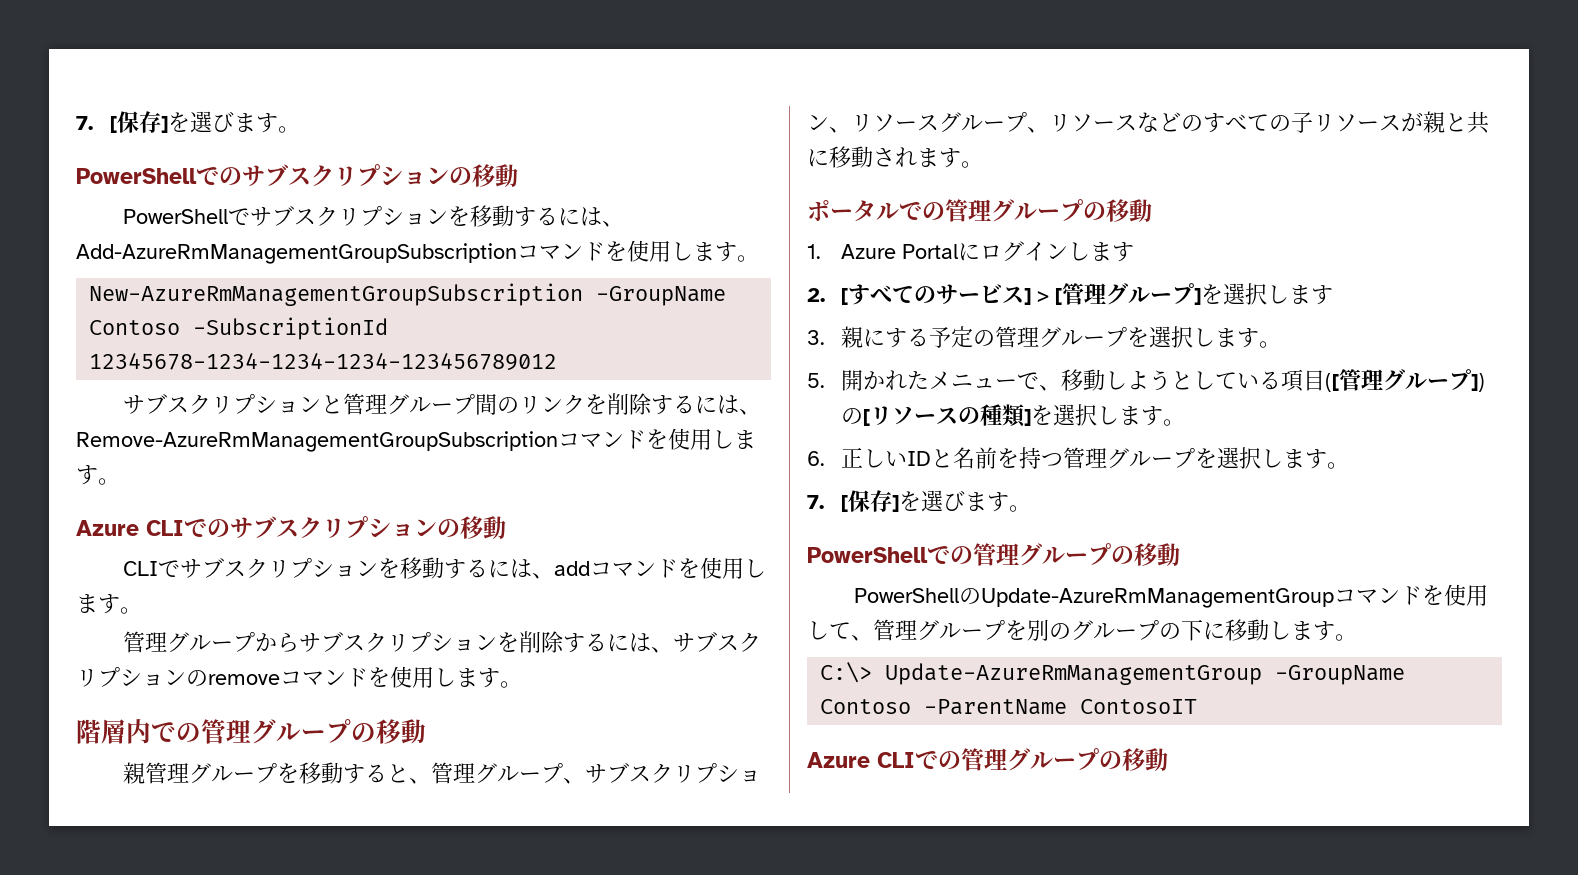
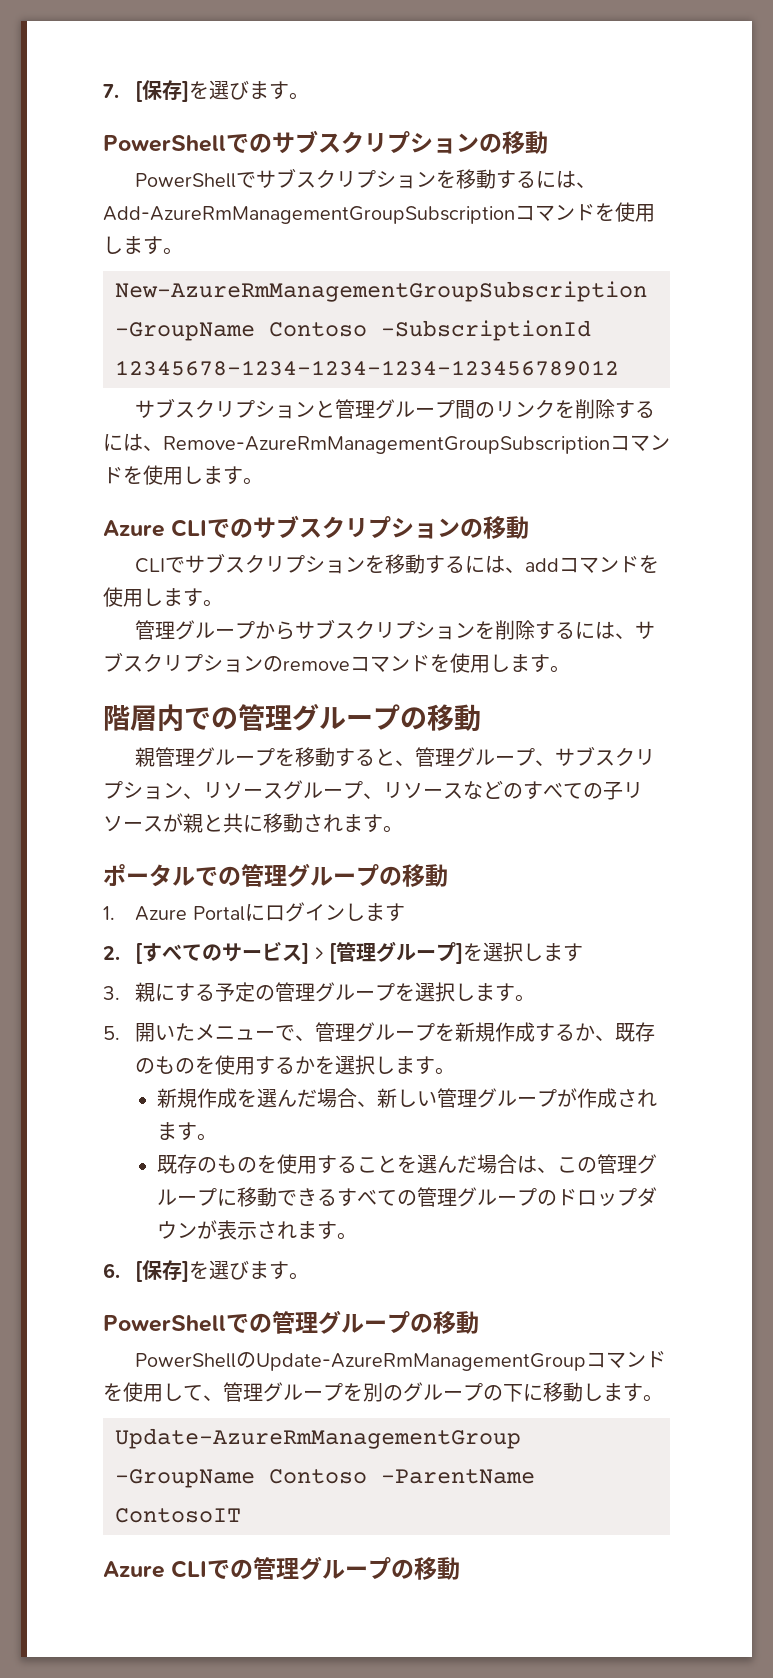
- 5.開かれたメニューで、移動しようとしている項目([管理グループ])の[リソースの種類]を選択します。
- 6.正しいIDと名前を持つ管理グループを選択します。
- 7. [保存]を選びます。
+ 5.開いたメニューで、管理グループを新規作成するか、既存のものを使用するかを選択します。
+ 新規作成を選んだ場合、新しい管理グループが作成されます。
+ 既存のものを使用することを選んだ場合は、この管理グループに移動できるすべての管理グループのドロップダウンが表示されます。
+ 6. [保存]を選びます。
- C:\> Update-AzureRmManagementGroup -GroupName Contoso -ParentName ContosoIT
+ Update-AzureRmManagementGroup -GroupName Contoso -ParentName ContosoIT

